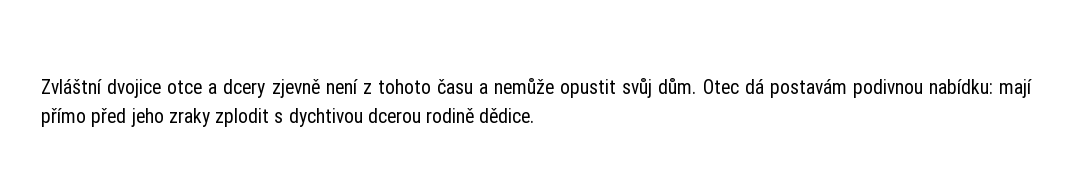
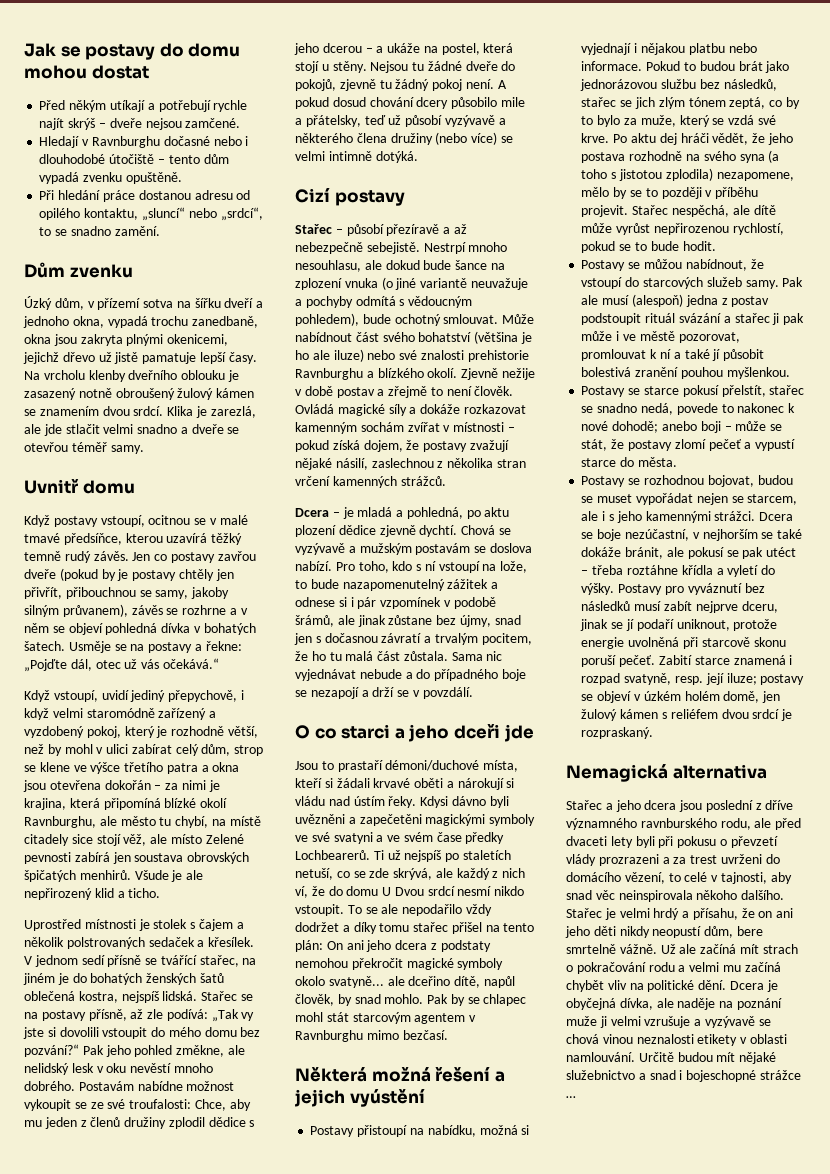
- Zvláštní dvojice otce a dcery zjevně není z tohoto času a nemůže opustit svůj dům. Otec dá postavám podivnou nabídku: mají přímo před jeho zraky zplodit s dychtivou dcerou rodině dědice.
+ Jak se postavy do domu mohou dostat
+ Před někým utíkají a potřebují rychle najít skrýš – dveře nejsou zamčené.
+ Hledají v Ravnburghu dočasné nebo i dlouhodobé útočiště – tento dům vypadá zvenku opuštěně.
+ Při hledání práce dostanou adresu od opilého kontaktu, „sluncí“ nebo „srdcí“, to se snadno zamění.
+ Dům zvenku
+ Úzký dům, v přízemí sotva na šířku dveří a jednoho okna, vypadá trochu zanedbaně, okna jsou zakryta plnými okenicemi, jejichž dřevo už jistě pamatuje lepší časy. Na vrcholu klenby dveřního oblouku je zasazený notně obroušený žulový kámen se znamením dvou srdcí. Klika je zarezlá, ale jde stlačit velmi snadno a dveře se otevřou téměř samy.
+ Uvnitř domu
+ Když postavy vstoupí, ocitnou se v malé tmavé předsíňce, kterou uzavírá těžký temně rudý závěs. Jen co postavy zavřou dveře (pokud by je postavy chtěly jen přivřít, přibouchnou se samy, jakoby silným průvanem), závěs se rozhrne a v něm se objeví pohledná dívka v bohatých šatech. Usměje se na postavy a řekne: „Pojďte dál, otec už vás očekává.“
+ Když vstoupí, uvidí jediný přepychově, i když velmi staromódně zařízený a vyzdobený pokoj, který je rozhodně větší, než by mohl v ulici zabírat celý dům, strop se klene ve výšce třetího patra a okna jsou otevřena dokořán – za nimi je krajina, která připomíná blízké okolí Ravnburghu, ale město tu chybí, na místě citadely sice stojí věž, ale místo Zelené pevnosti zabírá jen soustava obrovských špičatých menhirů. Všude je ale nepřirozený klid a ticho.
+ Uprostřed místnosti je stolek s čajem a několik polstrovaných sedaček a křesílek. V jednom sedí přísně se tvářící stařec, na jiném je do bohatých ženských šatů oblečená kostra, nejspíš lidská. Stařec se na postavy přísně, až zle podívá: „Tak vy jste si dovolili vstoupit do mého domu bez pozvání?“ Pak jeho pohled změkne, ale nelidský lesk v oku nevěstí mnoho dobrého. Postavám nabídne možnost vykoupit se ze své troufalosti: Chce, aby mu jeden z členů družiny zplodil dědice s jeho dcerou – a ukáže na postel, která stojí u stěny. Nejsou tu žádné dveře do pokojů, zjevně tu žádný pokoj není. A pokud dosud chování dcery působilo mile a přátelsky, teď už působí vyzývavě a některého člena družiny (nebo více) se velmi intimně dotýká.
+ Cizí postavy
+ Stařec – působí přezíravě a až nebezpečně sebejistě. Nestrpí mnoho nesouhlasu, ale dokud bude šance na zplození vnuka (o jiné variantě neuvažuje a pochyby odmítá s vědoucným pohledem), bude ochotný smlouvat. Může nabídnout část svého bohatství (většina je ho ale iluze) nebo své znalosti prehistorie Ravnburghu a blízkého okolí. Zjevně nežije v době postav a zřejmě to není člověk. Ovládá magické síly a dokáže rozkazovat kamenným sochám zvířat v místnosti – pokud získá dojem, že postavy zvažují nějaké násilí, zaslechnou z několika stran vrčení kamenných strážců.
+ Dcera – je mladá a pohledná, po aktu plození dědice zjevně dychtí. Chová se vyzývavě a mužským postavám se doslova nabízí. Pro toho, kdo s ní vstoupí na lože, to bude nazapomenutelný zážitek a odnese si i pár vzpomínek v podobě šrámů, ale jinak zůstane bez újmy, snad jen s dočasnou závratí a trvalým pocitem, že ho tu malá část zůstala. Sama nic vyjednávat nebude a do případného boje se nezapojí a drží se v povzdálí.
+ O co starci a jeho dceři jde
+ Jsou to prastaří démoni/duchové místa, kteří si žádali krvavé oběti a nárokují si vládu nad ústím řeky. Kdysi dávno byli uvězněni a zapečetěni magickými symboly ve své svatyni a ve svém čase předky Lochbearerů. Ti už nejspíš po staletích netuší, co se zde skrývá, ale každý z nich ví, že do domu U Dvou srdcí nesmí nikdo vstoupit. To se ale nepodařilo vždy dodržet a díky tomu stařec přišel na tento plán: On ani jeho dcera z podstaty nemohou překročit magické symboly okolo svatyně... ale dceřino dítě, napůl člověk, by snad mohlo. Pak by se chlapec mohl stát starcovým agentem v Ravnburghu mimo bezčasí.
+ Některá možná řešení a jejich vyústění
+ Postavy přistoupí na nabídku, možná si vyjednají i nějakou platbu nebo informace. Pokud to budou brát jako jednorázovou službu bez následků, stařec se jich zlým tónem zeptá, co by to bylo za muže, který se vzdá své krve. Po aktu dej hráči vědět, že jeho postava rozhodně na svého syna (a toho s jistotou zplodila) nezapomene, mělo by se to později v příběhu projevit. Stařec nespěchá, ale dítě může vyrůst nepřirozenou rychlostí, pokud se to bude hodit.
+ Postavy se můžou nabídnout, že vstoupí do starcových služeb samy. Pak ale musí (alespoň) jedna z postav podstoupit rituál svázání a stařec ji pak může i ve městě pozorovat, promlouvat k ní a také jí působit bolestivá zranění pouhou myšlenkou.
+ Postavy se starce pokusí přelstít, stařec se snadno nedá, povede to nakonec k nové dohodě; anebo boji – může se stát, že postavy zlomí pečeť a vypustí starce do města.
+ Postavy se rozhodnou bojovat, budou se muset vypořádat nejen se starcem, ale i s jeho kamennými strážci. Dcera se boje nezúčastní, v nejhorším se také dokáže bránit, ale pokusí se pak utéct – třeba roztáhne křídla a vyletí do výšky. Postavy pro vyváznutí bez následků musí zabít nejprve dceru, jinak se jí podaří uniknout, protože energie uvolněná při starcově skonu poruší pečeť. Zabití starce znamená i rozpad svatyně, resp. její iluze; postavy se objeví v úzkém holém domě, jen žulový kámen s reliéfem dvou srdcí je rozpraskaný.
+ Nemagická alternativa
+ Stařec a jeho dcera jsou poslední z dříve významného ravnburského rodu, ale před dvaceti lety byli při pokusu o převzetí vlády prozrazeni a za trest uvrženi do domácího vězení, to celé v tajnosti, aby snad věc neinspirovala někoho dalšího. Stařec je velmi hrdý a přísahu, že on ani jeho děti nikdy neopustí dům, bere smrtelně vážně. Už ale začíná mít strach o pokračování rodu a velmi mu začíná chybět vliv na politické dění. Dcera je obyčejná dívka, ale naděje na poznání muže ji velmi vzrušuje a vyzývavě se chová vinou neznalosti etikety v oblasti namlouvání. Určitě budou mít nějaké služebnictvo a snad i bojeschopné strážce …

